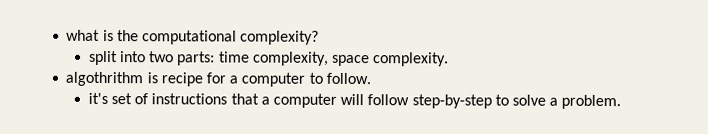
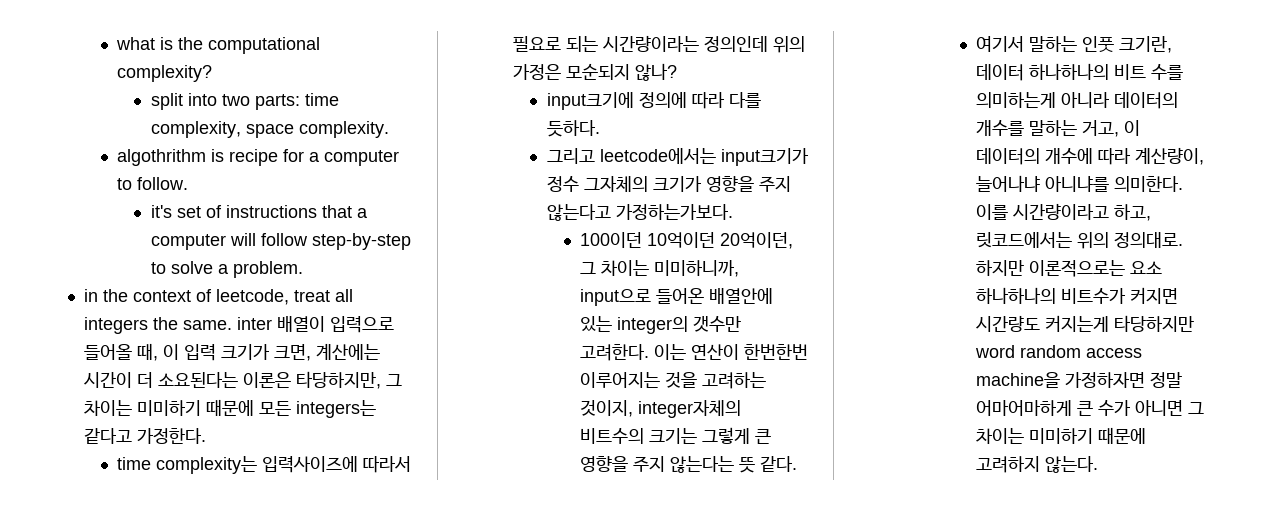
+ in the context of leetcode, treat all integers the same. inter 배열이 입력으로 들어올 때, 이 입력 크기가 크면, 계산에는 시간이 더 소요된다는 이론은 타당하지만, 그 차이는 미미하기 때문에 모든 integers는 같다고 가정한다.
+ time complexity는 입력사이즈에 따라서 필요로 되는 시간량이라는 정의인데 위의 가정은 모순되지 않나?
+ input크기에 정의에 따라 다를 듯하다.
+ 그리고 leetcode에서는 input크기가 정수 그자체의 크기가 영향을 주지 않는다고 가정하는가보다.
+ 100이던 10억이던 20억이던, 그 차이는 미미하니까, input으로 들어온 배열안에 있는 integer의 갯수만 고려한다. 이는 연산이 한번한번 이루어지는 것을 고려하는 것이지, integer자체의 비트수의 크기는 그렇게 큰 영향을 주지 않는다는 뜻 같다.
+ 여기서 말하는 인풋 크기란, 데이터 하나하나의 비트 수를 의미하는게 아니라 데이터의 개수를 말하는 거고, 이 데이터의 개수에 따라 계산량이, 늘어나냐 아니냐를 의미한다. 이를 시간량이라고 하고, 릿코드에서는 위의 정의대로. 하지만 이론적으로는 요소 하나하나의 비트수가 커지면 시간량도 커지는게 타당하지만 word random access machine을 가정하자면 정말 어마어마하게 큰 수가 아니면 그 차이는 미미하기 때문에 고려하지 않는다.

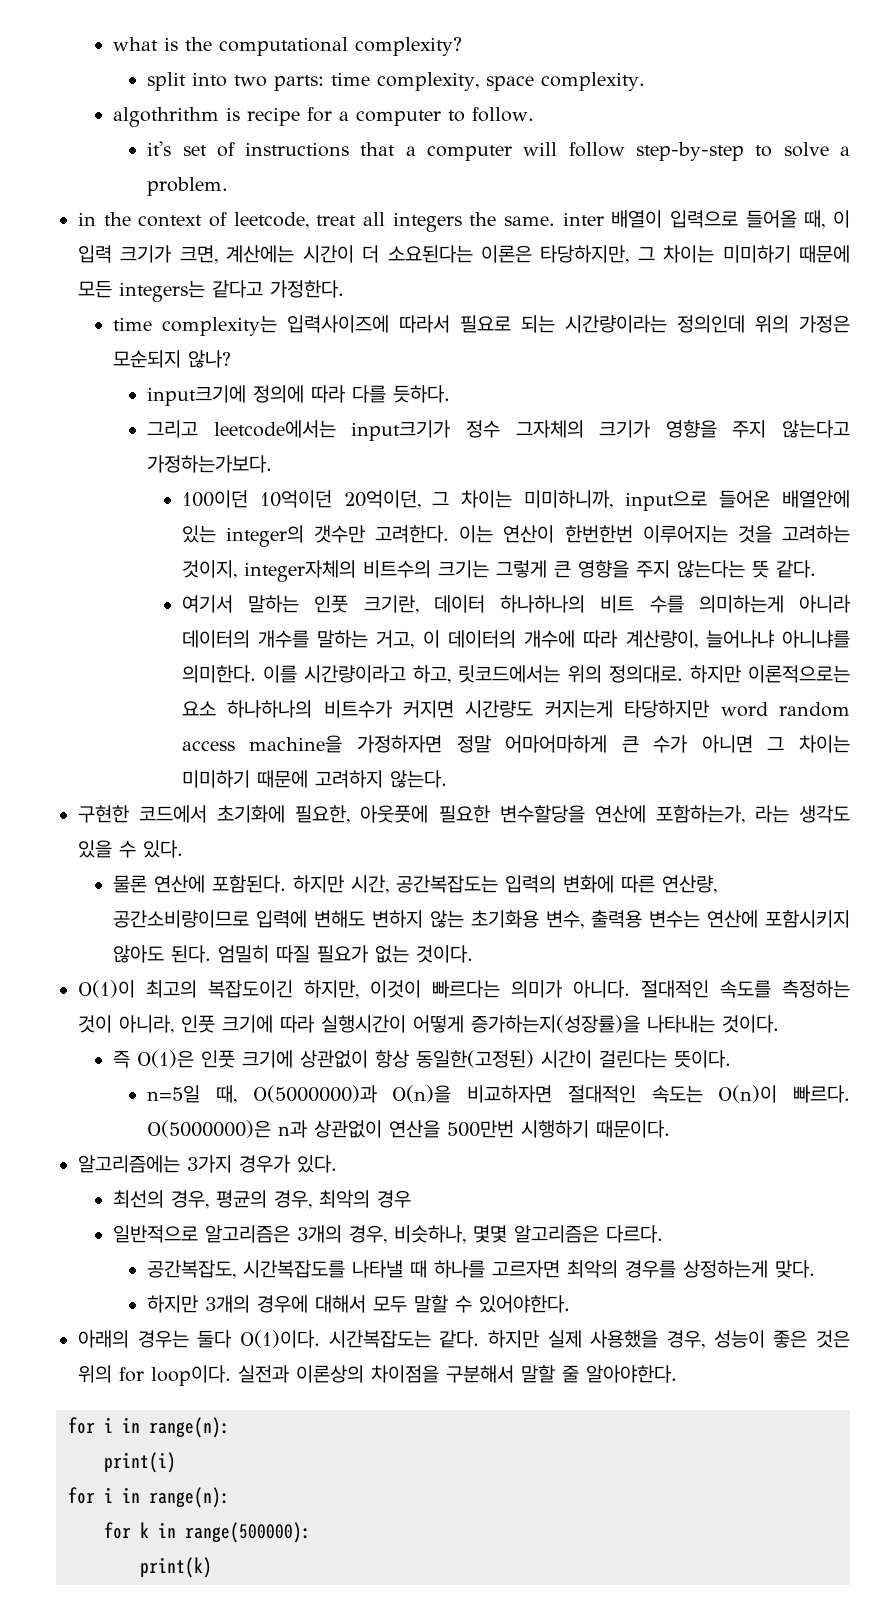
+ 구현한 코드에서 초기화에 필요한, 아웃풋에 필요한 변수할당을 연산에 포함하는가, 라는 생각도 있을 수 있다.
+ 물론 연산에 포함된다. 하지만 시간, 공간복잡도는 입력의 변화에 따른 연산량, 공간소비량이므로 입력에 변해도 변하지 않는 초기화용 변수, 출력용 변수는 연산에 포함시키지 않아도 된다. 엄밀히 따질 필요가 없는 것이다.
+ O(1)이 최고의 복잡도이긴 하지만, 이것이 빠르다는 의미가 아니다. 절대적인 속도를 측정하는 것이 아니라, 인풋 크기에 따라 실행시간이 어떻게 증가하는지(성장률)을 나타내는 것이다.
+ 즉 O(1)은 인풋 크기에 상관없이 항상 동일한(고정된) 시간이 걸린다는 뜻이다.
+ n=5일 때, O(5000000)과 O(n)을 비교하자면 절대적인 속도는 O(n)이 빠르다. O(5000000)은 n과 상관없이 연산을 500만번 시행하기 때문이다.
+ 알고리즘에는 3가지 경우가 있다.
+ 최선의 경우, 평균의 경우, 최악의 경우
+ 일반적으로 알고리즘은 3개의 경우, 비슷하나, 몇몇 알고리즘은 다르다.
+ 공간복잡도, 시간복잡도를 나타낼 때 하나를 고르자면 최악의 경우를 상정하는게 맞다.
+ 하지만 3개의 경우에 대해서 모두 말할 수 있어야한다.
+ 아래의 경우는 둘다 O(1)이다. 시간복잡도는 같다. 하지만 실제 사용했을 경우, 성능이 좋은 것은 위의 for loop이다. 실전과 이론상의 차이점을 구분해서 말할 줄 알아야한다.
+ for i in range(n):
+ print(i)
+ for i in range(n):
+ for k in range(500000):
+ print(k)

